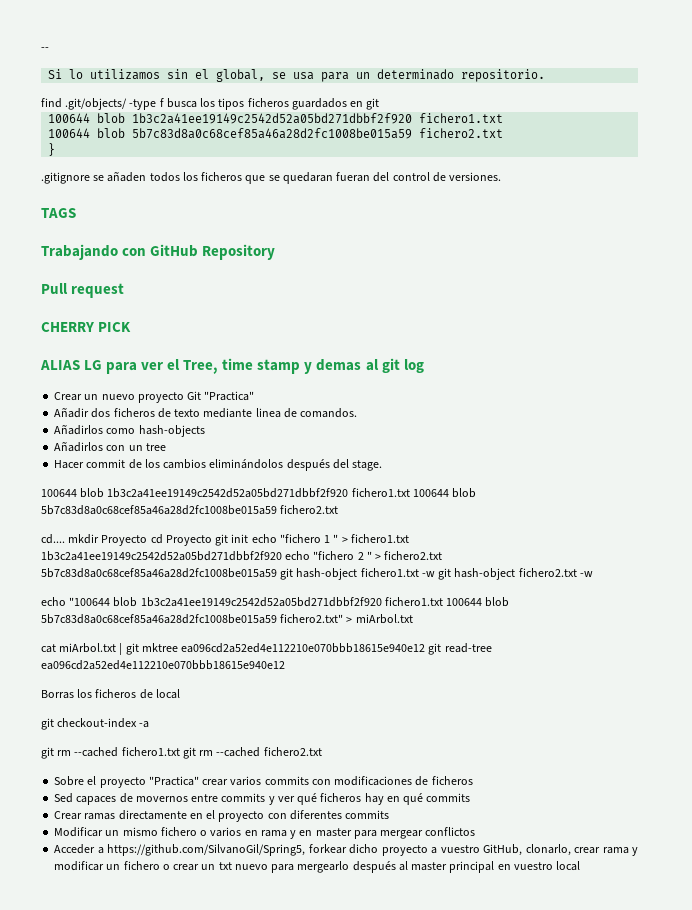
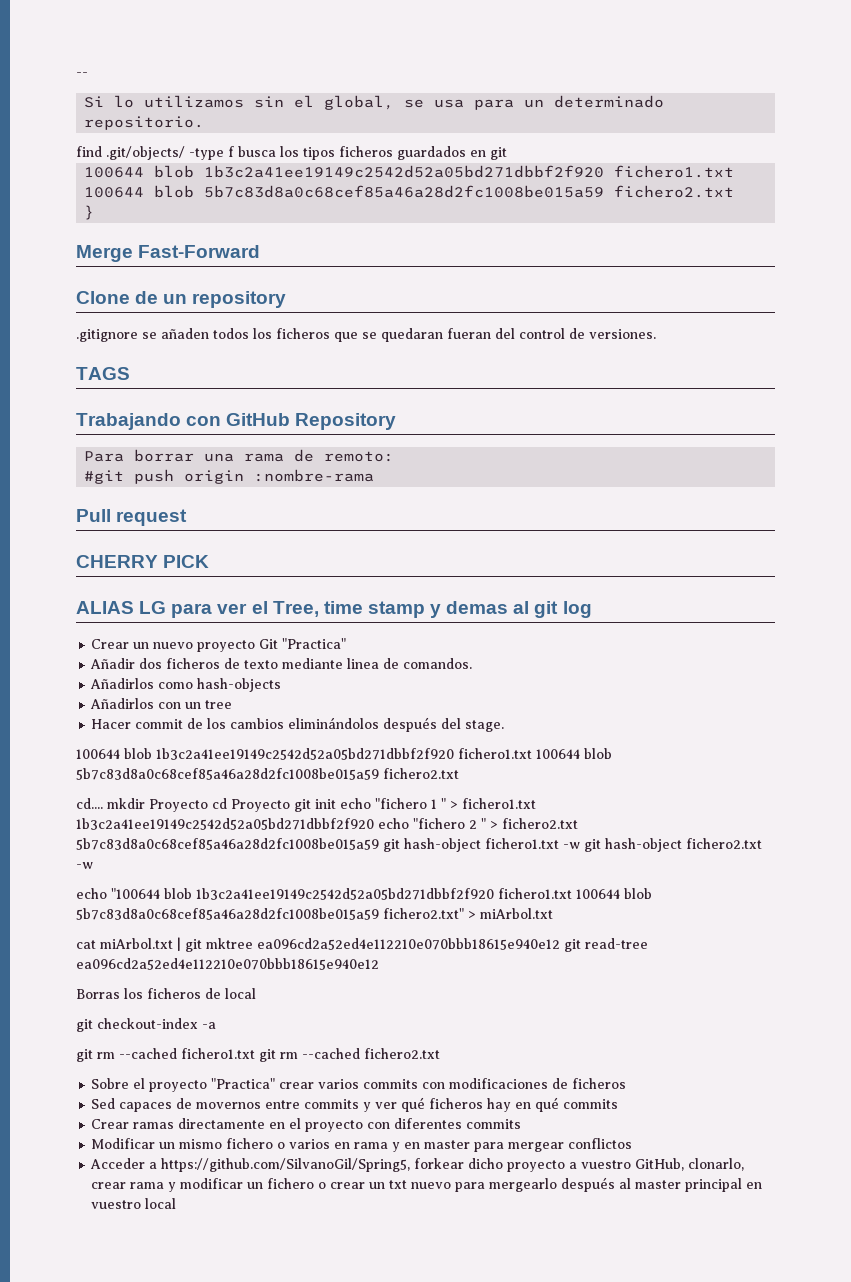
+ Merge Fast-Forward
+ Clone de un repository
+ Para borrar una rama de remoto:
+ #git push origin :nombre-rama

